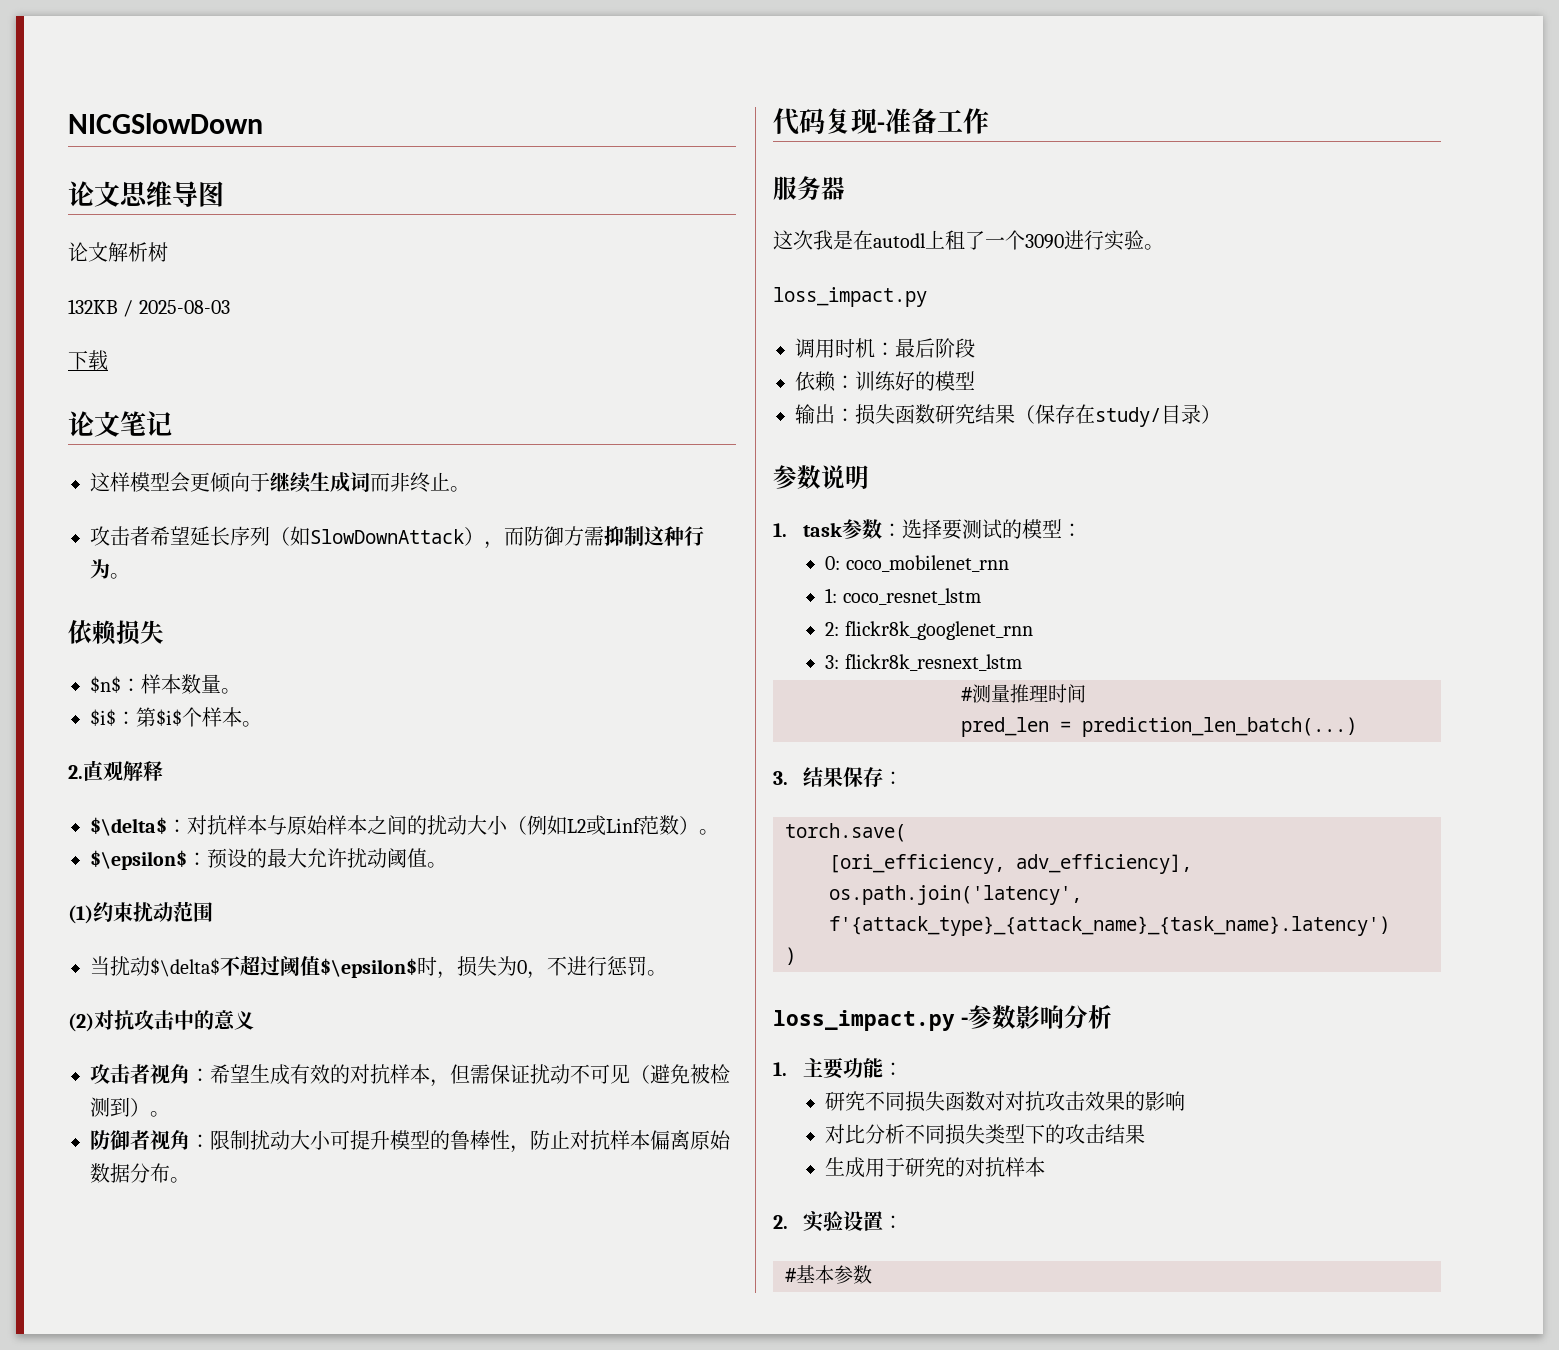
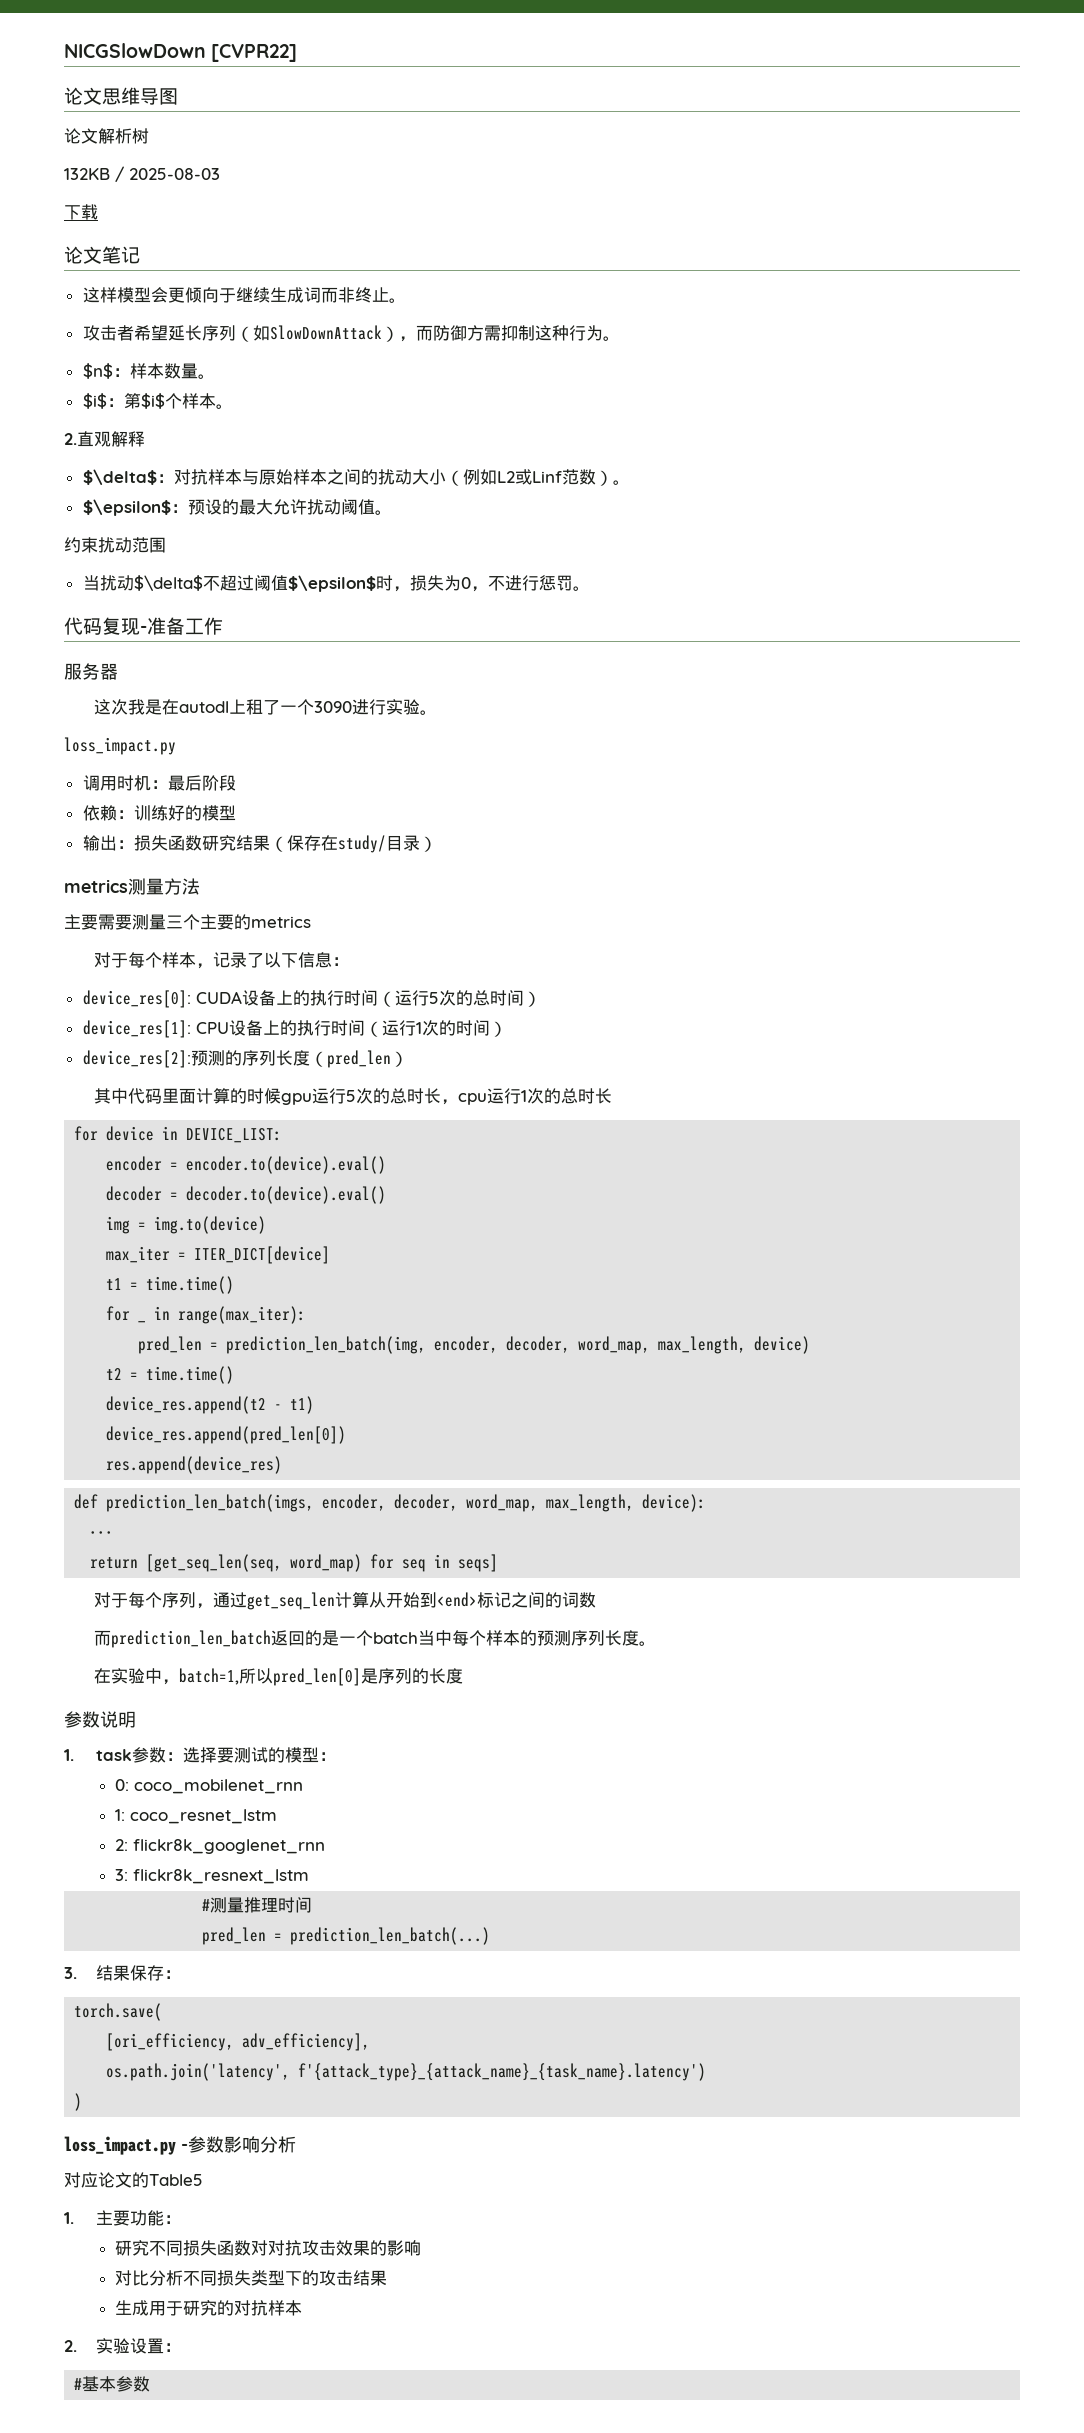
- NICGSlowDown
+ NICGSlowDown [CVPR22]
- 依赖损失
- (1)约束扰动范围
+ 约束扰动范围
- (2)对抗攻击中的意义
- 攻击者视角：希望生成有效的对抗样本，但需保证扰动不可见（避免被检测到）。
- 防御者视角：限制扰动大小可提升模型的鲁棒性，防止对抗样本偏离原始数据分布。
+ metrics测量方法
+ 主要需要测量三个主要的metrics
+ 对于每个样本，记录了以下信息：
+ device_res[0]: CUDA设备上的执行时间（运行5次的总时间）
+ device_res[1]: CPU设备上的执行时间（运行1次的时间）
+ device_res[2]:预测的序列长度（pred_len）
+ 其中代码里面计算的时候gpu运行5次的总时长，cpu运行1次的总时长
+ for device in DEVICE_LIST:
+ encoder = encoder.to(device).eval()
+ decoder = decoder.to(device).eval()
+ img = img.to(device)
+ max_iter = ITER_DICT[device]
+ t1 = time.time()
+ for _ in range(max_iter):
+ pred_len = prediction_len_batch(img, encoder, decoder, word_map, max_length, device)
+ t2 = time.time()
+ device_res.append(t2 - t1)
+ device_res.append(pred_len[0])
+ res.append(device_res)
+ def prediction_len_batch(imgs, encoder, decoder, word_map, max_length, device):
+ ···
+ return [get_seq_len(seq, word_map) for seq in seqs]
+ 对于每个序列，通过get_seq_len计算从开始到<end>标记之间的词数
+ 而prediction_len_batch返回的是一个batch当中每个样本的预测序列长度。
+ 在实验中，batch=1,所以pred_len[0]是序列的长度
+ 对应论文的Table5

